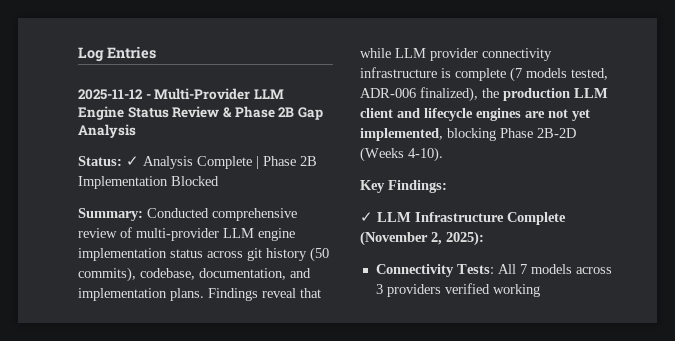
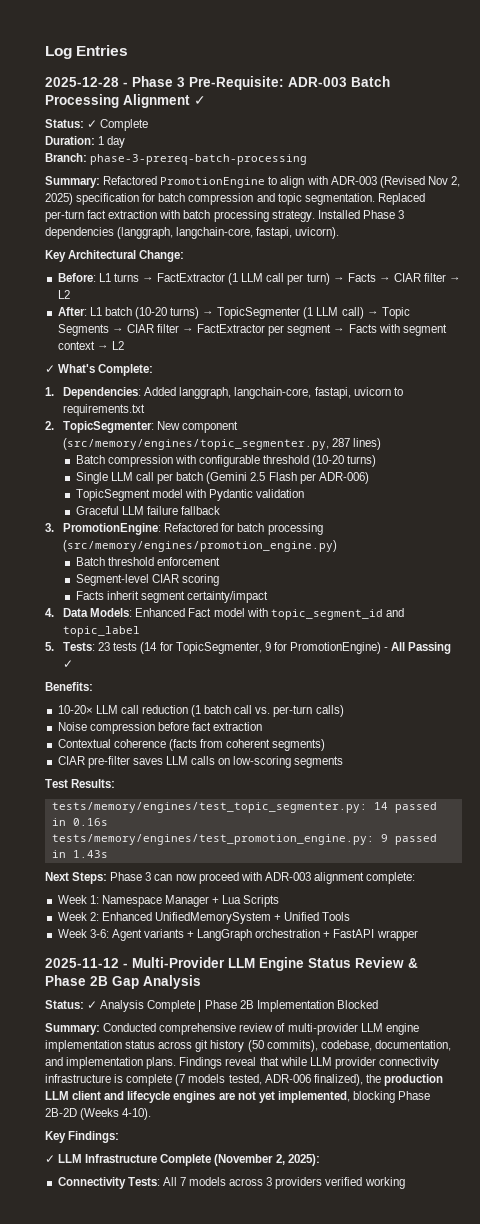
+ 2025-12-28 - Phase 3 Pre-Requisite: ADR-003 Batch Processing Alignment ✓
+ Status: ✓ Complete
+ Duration: 1 day
+ Branch: phase-3-prereq-batch-processing
+ Summary: Refactored PromotionEngine to align with ADR-003 (Revised Nov 2, 2025) specification for batch compression and topic segmentation. Replaced per-turn fact extraction with batch processing strategy. Installed Phase 3 dependencies (langgraph, langchain-core, fastapi, uvicorn).
+ Key Architectural Change:
+ Before: L1 turns → FactExtractor (1 LLM call per turn) → Facts → CIAR filter → L2
+ After: L1 batch (10-20 turns) → TopicSegmenter (1 LLM call) → Topic Segments → CIAR filter → FactExtractor per segment → Facts with segment context → L2
+ ✓ What's Complete:
+ 1. Dependencies: Added langgraph, langchain-core, fastapi, uvicorn to requirements.txt
+ 2. TopicSegmenter: New component (src/memory/engines/topic_segmenter.py, 287 lines)
+ Batch compression with configurable threshold (10-20 turns)
+ Single LLM call per batch (Gemini 2.5 Flash per ADR-006)
+ TopicSegment model with Pydantic validation
+ Graceful LLM failure fallback
+ 3. PromotionEngine: Refactored for batch processing (src/memory/engines/promotion_engine.py)
+ Batch threshold enforcement
+ Segment-level CIAR scoring
+ Facts inherit segment certainty/impact
+ 4. Data Models: Enhanced Fact model with topic_segment_id and topic_label
+ 5. Tests: 23 tests (14 for TopicSegmenter, 9 for PromotionEngine) - All Passing ✓
+ Benefits:
+ 10-20× LLM call reduction (1 batch call vs. per-turn calls)
+ Noise compression before fact extraction
+ Contextual coherence (facts from coherent segments)
+ CIAR pre-filter saves LLM calls on low-scoring segments
+ Test Results:
+ tests/memory/engines/test_topic_segmenter.py: 14 passed in 0.16s
+ tests/memory/engines/test_promotion_engine.py: 9 passed in 1.43s
+ Next Steps: Phase 3 can now proceed with ADR-003 alignment complete:
+ Week 1: Namespace Manager + Lua Scripts
+ Week 2: Enhanced UnifiedMemorySystem + Unified Tools
+ Week 3-6: Agent variants + LangGraph orchestration + FastAPI wrapper

